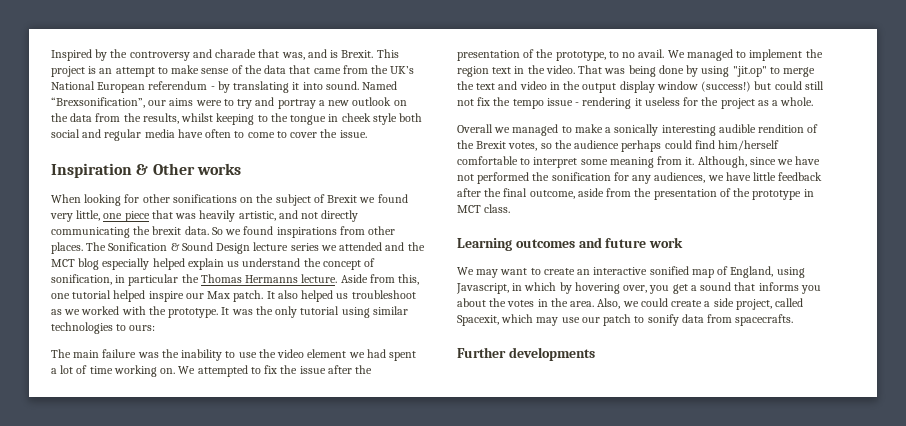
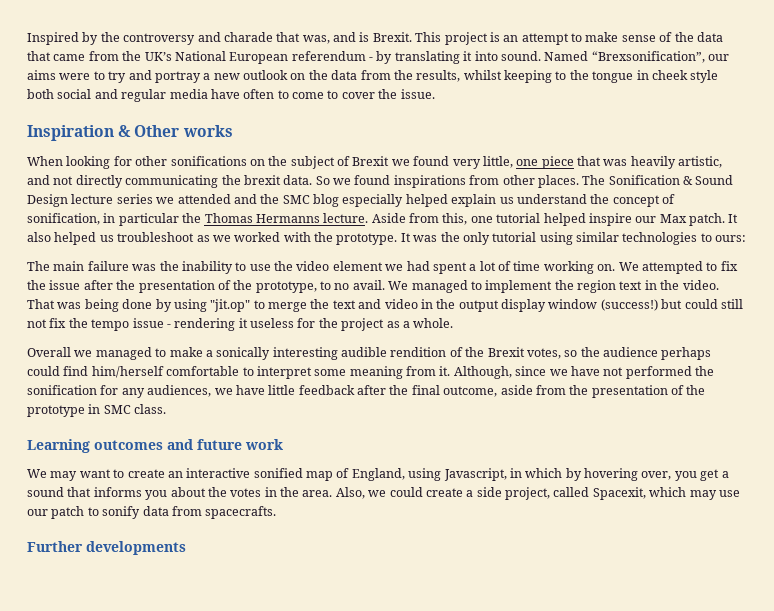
- The Sonification & Sound Design lecture series we attended and the MCT blog especially helped explain us understand the concept of sonification, in particular the Thomas Hermanns lecture.
+ The Sonification & Sound Design lecture series we attended and the SMC blog especially helped explain us understand the concept of sonification, in particular the Thomas Hermanns lecture.
- Although, since we have not performed the sonification for any audiences, we have little feedback after the final outcome, aside from the presentation of the prototype in MCT class.
+ Although, since we have not performed the sonification for any audiences, we have little feedback after the final outcome, aside from the presentation of the prototype in SMC class.

